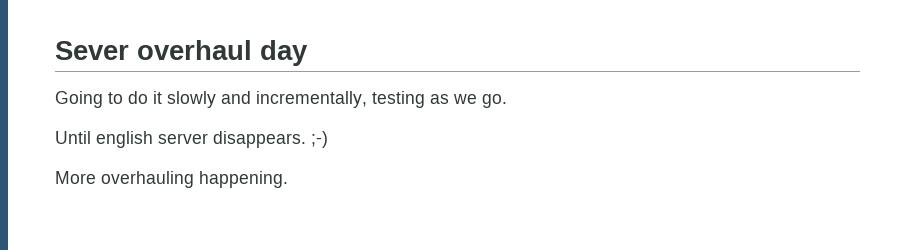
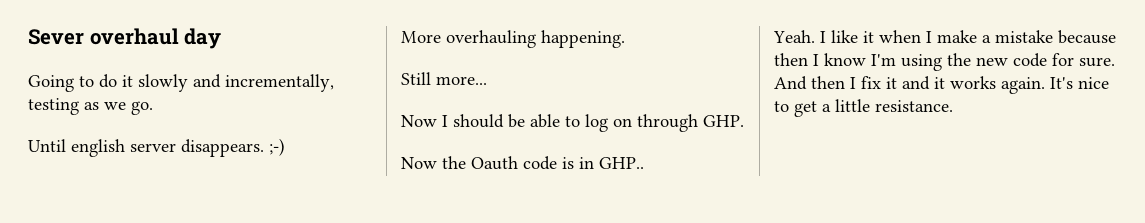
+ Still more...
+ Now I should be able to log on through GHP.
+ Now the Oauth code is in GHP..
+ Yeah. I like it when I make a mistake because then I know I'm using the new code for sure. And then I fix it and it works again. It's nice to get a little resistance.

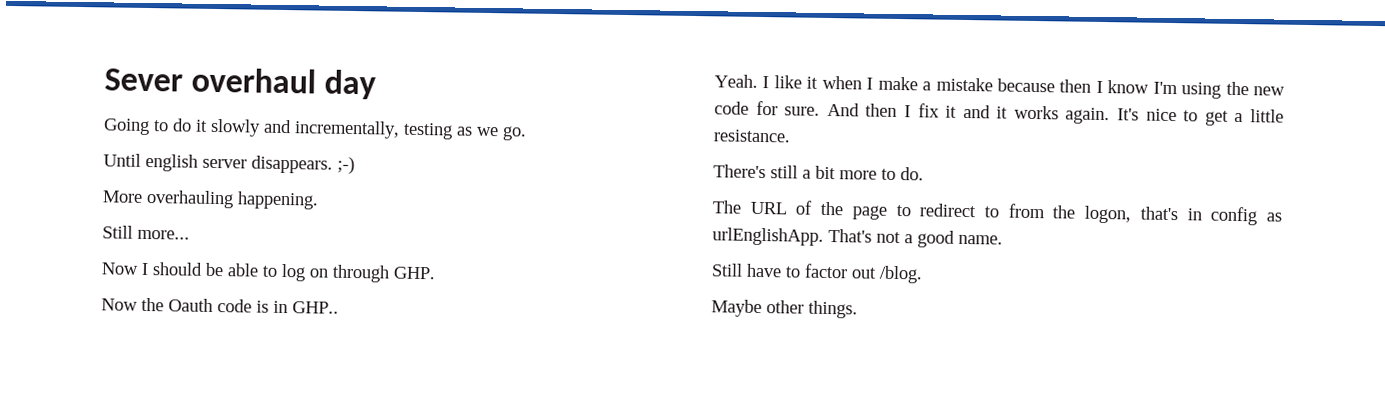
+ There's still a bit more to do.
+ The URL of the page to redirect to from the logon, that's in config as urlEnglishApp. That's not a good name.
+ Still have to factor out /blog.
+ Maybe other things.

